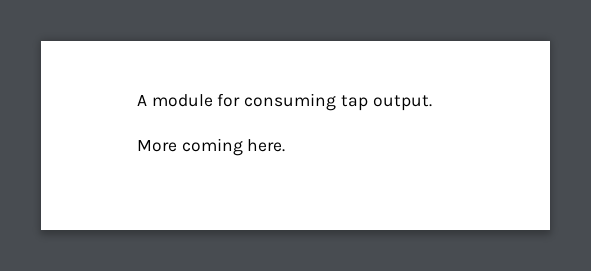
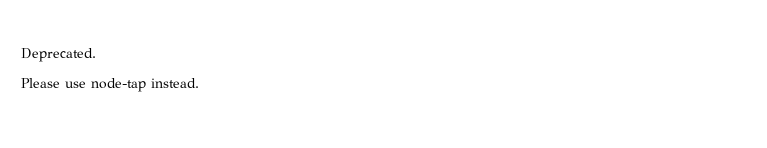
- A module for consuming tap output.
- More coming here.
+ Deprecated.
+ Please use node-tap instead.

